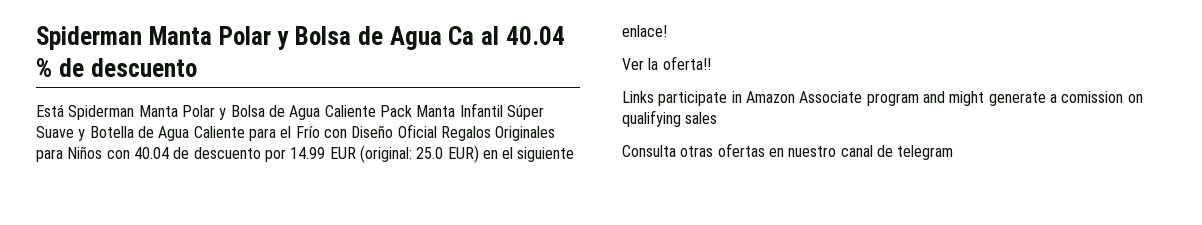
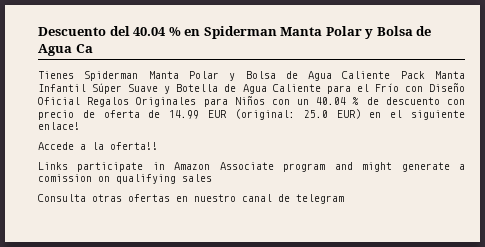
- Spiderman Manta Polar y Bolsa de Agua Ca al 40.04 % de descuento
- Está Spiderman Manta Polar y Bolsa de Agua Caliente Pack Manta Infantil Súper Suave y Botella de Agua Caliente para el Frío con Diseño Oficial Regalos Originales para Niños con 40.04 de descuento por 14.99 EUR (original: 25.0 EUR) en el siguiente enlace!
+ Descuento del 40.04 % en Spiderman Manta Polar y Bolsa de Agua Ca
+ Tienes Spiderman Manta Polar y Bolsa de Agua Caliente Pack Manta Infantil Súper Suave y Botella de Agua Caliente para el Frío con Diseño Oficial Regalos Originales para Niños con un 40.04 % de descuento con precio de oferta de 14.99 EUR (original: 25.0 EUR) en el siguiente enlace!
- Ver la oferta!!
+ Accede a la oferta!!

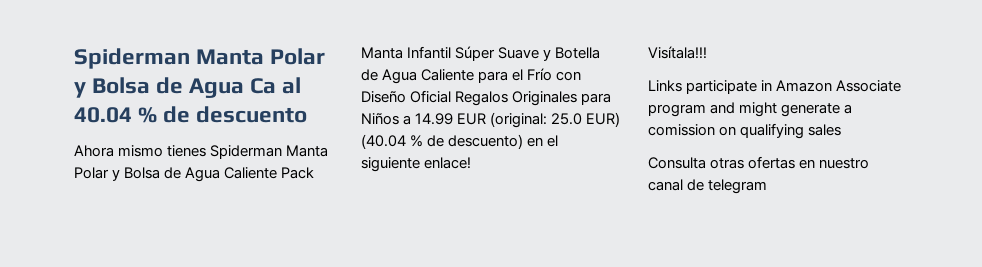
- Descuento del 40.04 % en Spiderman Manta Polar y Bolsa de Agua Ca
- Tienes Spiderman Manta Polar y Bolsa de Agua Caliente Pack Manta Infantil Súper Suave y Botella de Agua Caliente para el Frío con Diseño Oficial Regalos Originales para Niños con un 40.04 % de descuento con precio de oferta de 14.99 EUR (original: 25.0 EUR) en el siguiente enlace!
+ Spiderman Manta Polar y Bolsa de Agua Ca al 40.04 % de descuento
+ Ahora mismo tienes Spiderman Manta Polar y Bolsa de Agua Caliente Pack Manta Infantil Súper Suave y Botella de Agua Caliente para el Frío con Diseño Oficial Regalos Originales para Niños a 14.99 EUR (original: 25.0 EUR) (40.04 % de descuento) en el siguiente enlace!
- Accede a la oferta!!
+ Visítala!!!

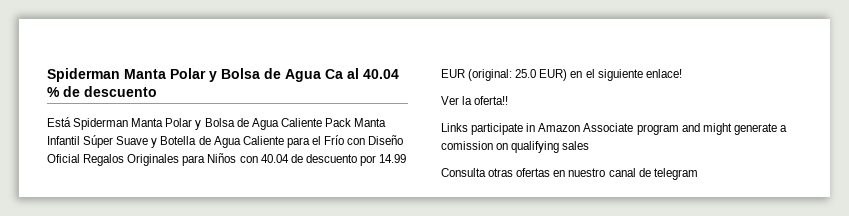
- Ahora mismo tienes Spiderman Manta Polar y Bolsa de Agua Caliente Pack Manta Infantil Súper Suave y Botella de Agua Caliente para el Frío con Diseño Oficial Regalos Originales para Niños a 14.99 EUR (original: 25.0 EUR) (40.04 % de descuento) en el siguiente enlace!
+ Está Spiderman Manta Polar y Bolsa de Agua Caliente Pack Manta Infantil Súper Suave y Botella de Agua Caliente para el Frío con Diseño Oficial Regalos Originales para Niños con 40.04 de descuento por 14.99 EUR (original: 25.0 EUR) en el siguiente enlace!
- Visítala!!!
+ Ver la oferta!!

